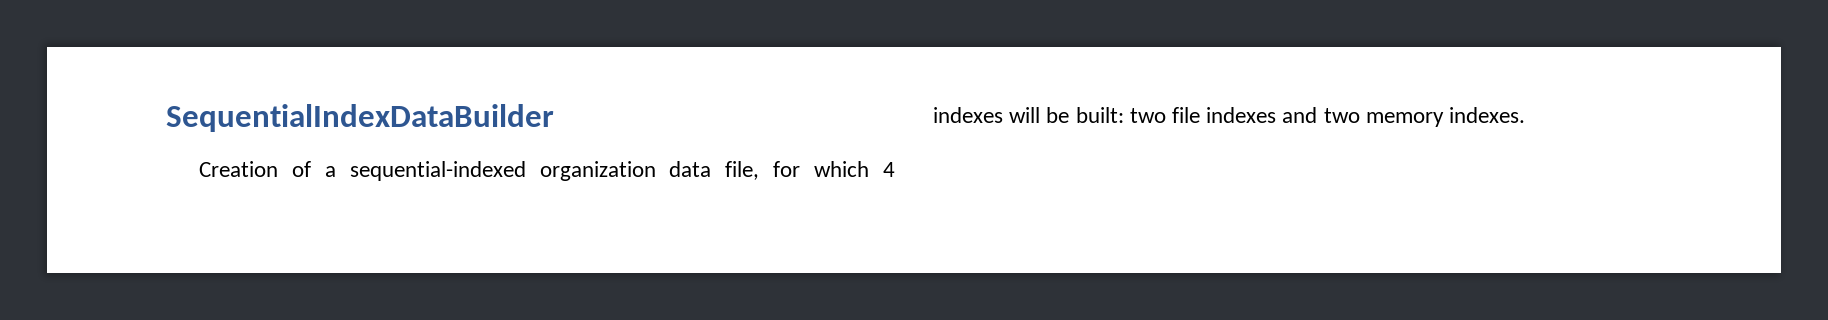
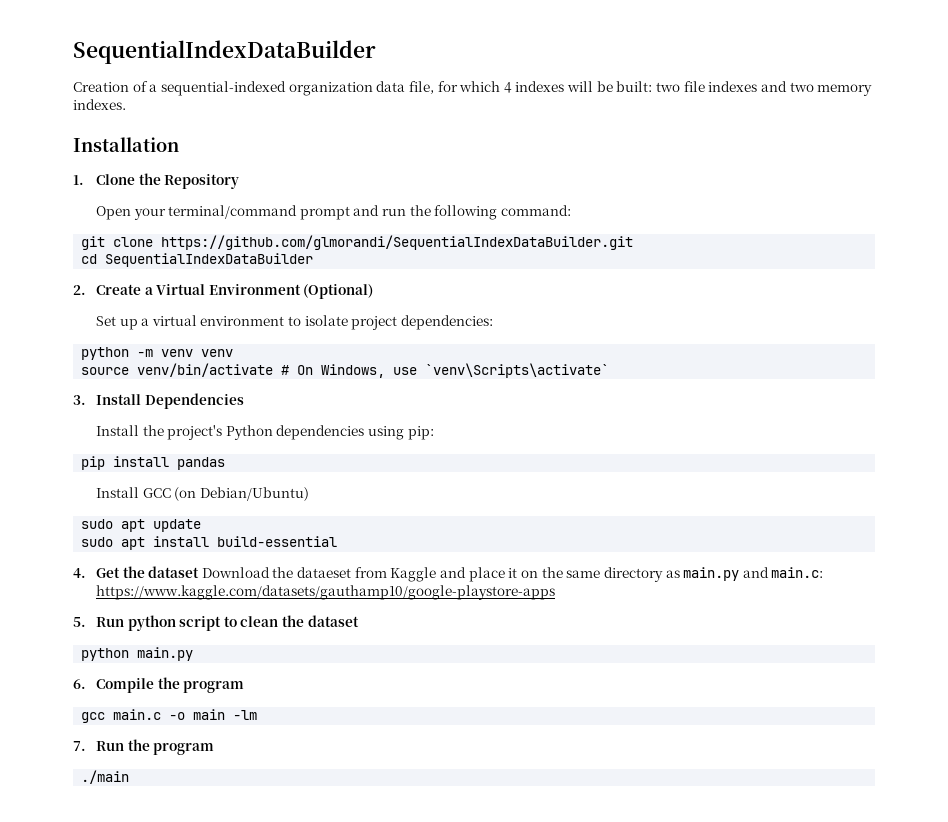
+ Installation
+ 1. Clone the Repository
+ Open your terminal/command prompt and run the following command:
+ git clone https://github.com/glmorandi/SequentialIndexDataBuilder.git
+ cd SequentialIndexDataBuilder
+ 2. Create a Virtual Environment (Optional)
+ Set up a virtual environment to isolate project dependencies:
+ python -m venv venv
+ source venv/bin/activate # On Windows, use `venv\Scripts\activate`
+ 3. Install Dependencies
+ Install the project's Python dependencies using pip:
+ pip install pandas
+ Install GCC (on Debian/Ubuntu)
+ sudo apt update
+ sudo apt install build-essential
+ 4. Get the dataset Download the dataeset from Kaggle and place it on the same directory as main.py and main.c: https://www.kaggle.com/datasets/gauthamp10/google-playstore-apps
+ 5. Run python script to clean the dataset
+ python main.py
+ 6. Compile the program
+ gcc main.c -o main -lm
+ 7. Run the program
+ ./main

